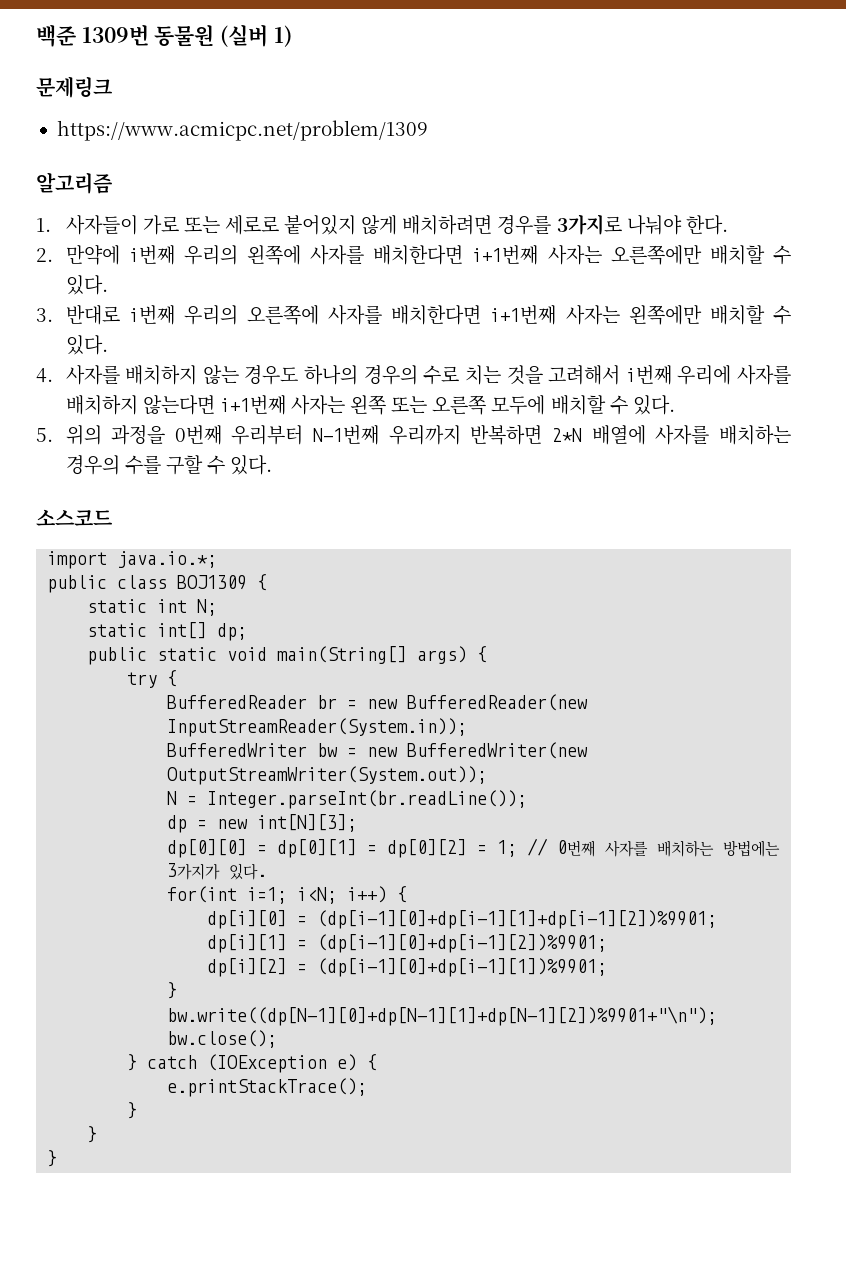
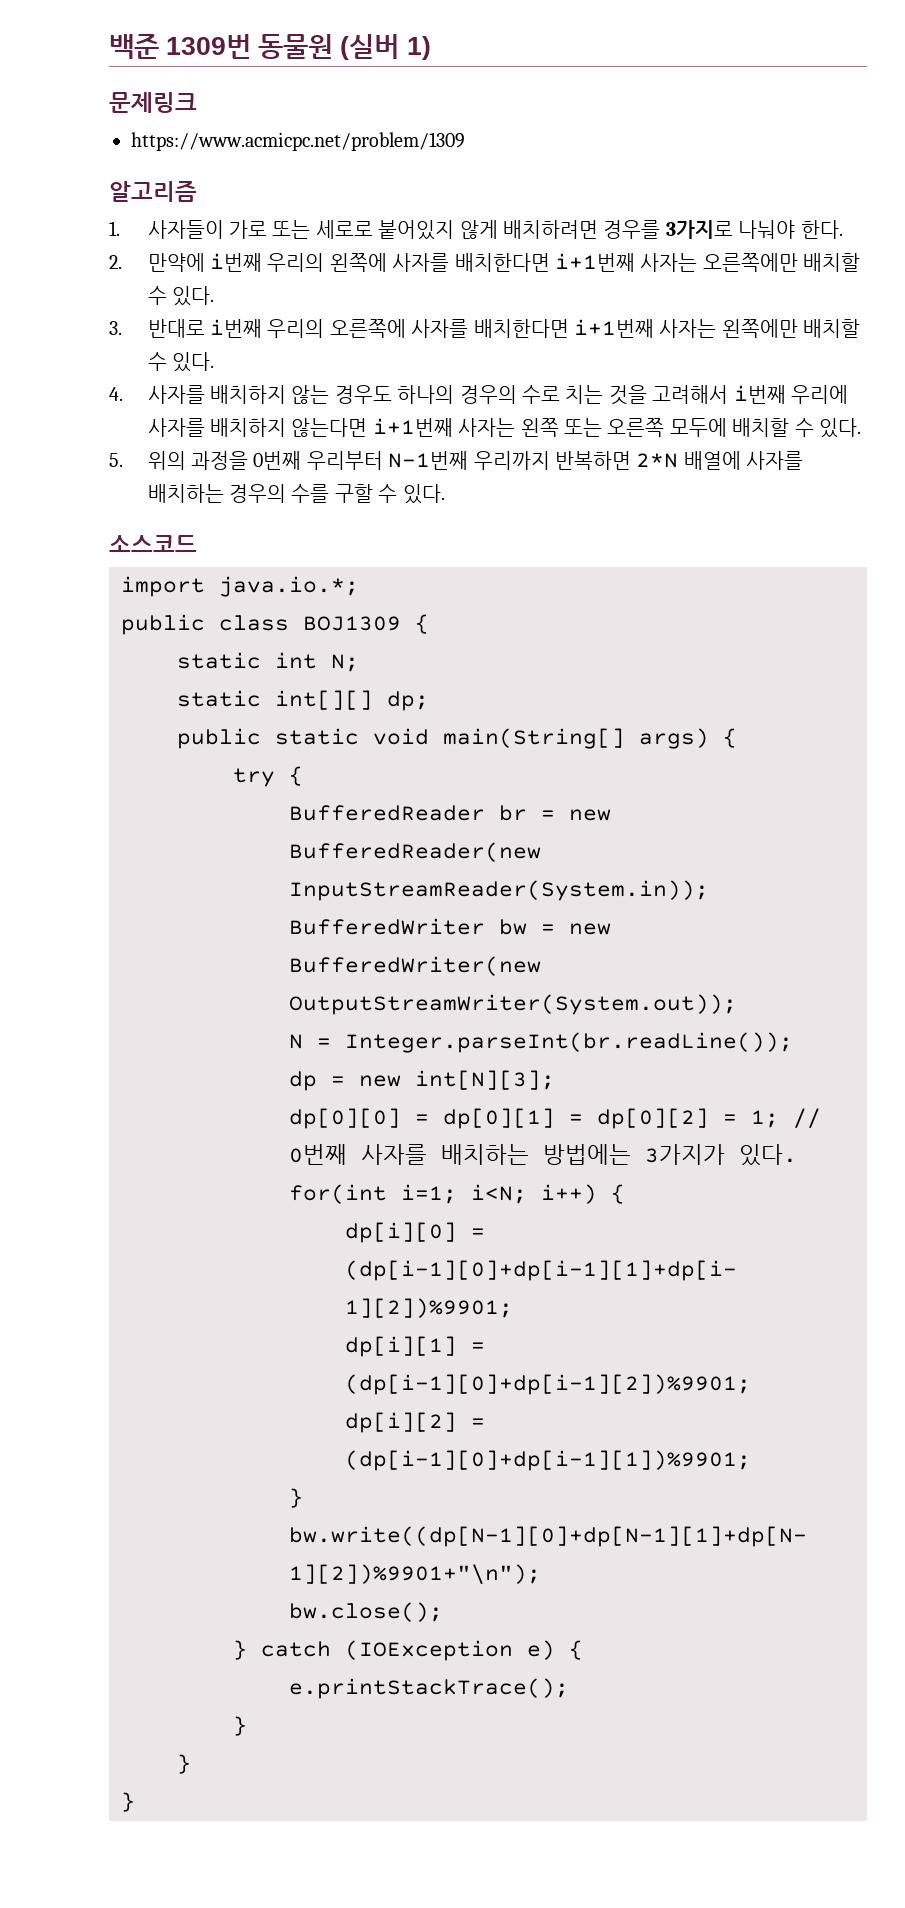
- static int[] dp;
+ static int[][] dp;

